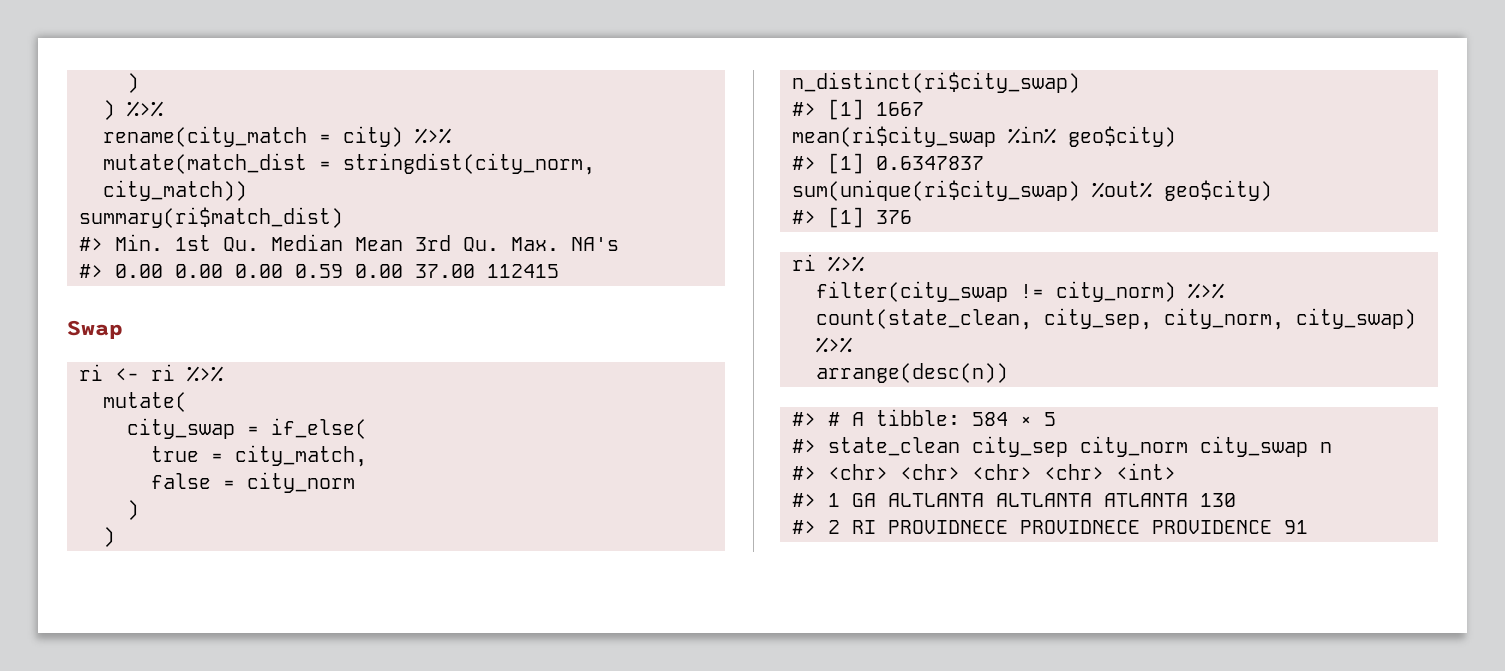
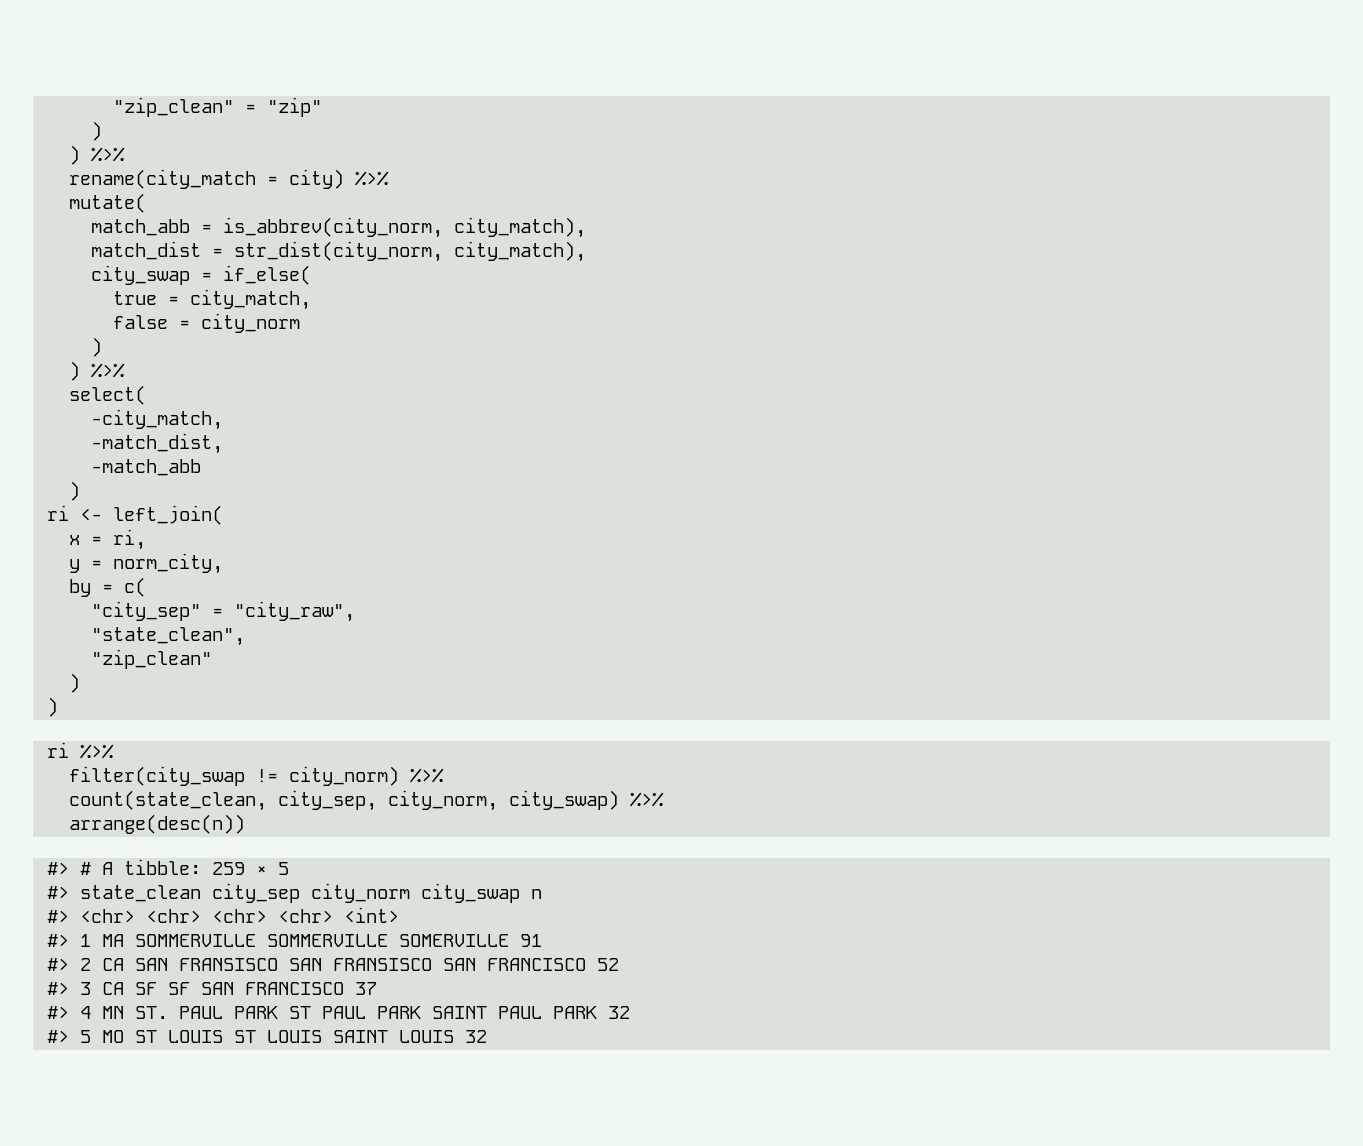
+ "zip_clean" = "zip"
- mutate(match_dist = stringdist(city_norm, city_match))
- summary(ri$match_dist)
- #> Min. 1st Qu. Median Mean 3rd Qu. Max. NA's
- #> 0.00 0.00 0.00 0.59 0.00 37.00 112415
- Swap
- ri <- ri %>%
  mutate(
+ match_abb = is_abbrev(city_norm, city_match),
+ match_dist = str_dist(city_norm, city_match),
  false = city_norm
  )
+ ) %>%
+ select(
+ -city_match,
+ -match_dist,
+ -match_abb
  )
- n_distinct(ri$city_swap)
- #> [1] 1667
- mean(ri$city_swap %in% geo$city)
- #> [1] 0.6347837
- sum(unique(ri$city_swap) %out% geo$city)
- #> [1] 376
+ ri <- left_join(
+ x = ri,
+ y = norm_city,
+ by = c(
+ "city_sep" = "city_raw",
+ "state_clean",
+ "zip_clean"
+ )
+ )
- #> # A tibble: 584 × 5
+ #> # A tibble: 259 × 5
- #> 1 GA ALTLANTA ALTLANTA ATLANTA 130
- #> 2 RI PROVIDNECE PROVIDNECE PROVIDENCE 91
+ #> 1 MA SOMMERVILLE SOMMERVILLE SOMERVILLE 91
+ #> 2 CA SAN FRANSISCO SAN FRANSISCO SAN FRANCISCO 52
+ #> 3 CA SF SF SAN FRANCISCO 37
+ #> 4 MN ST. PAUL PARK ST PAUL PARK SAINT PAUL PARK 32
+ #> 5 MO ST LOUIS ST LOUIS SAINT LOUIS 32

